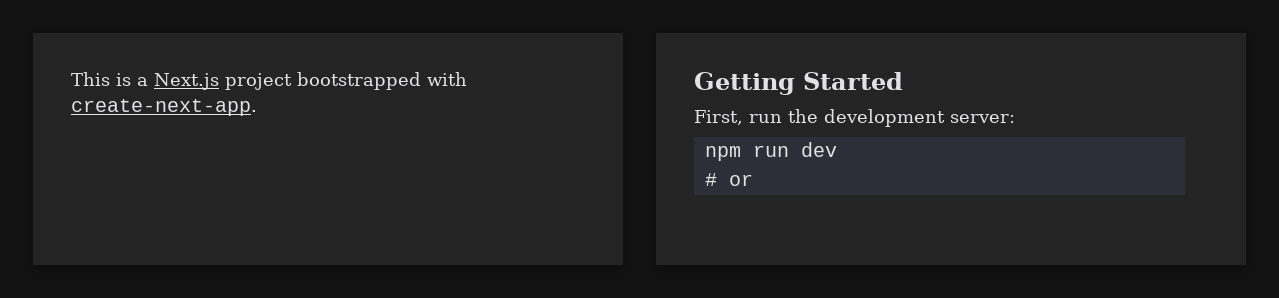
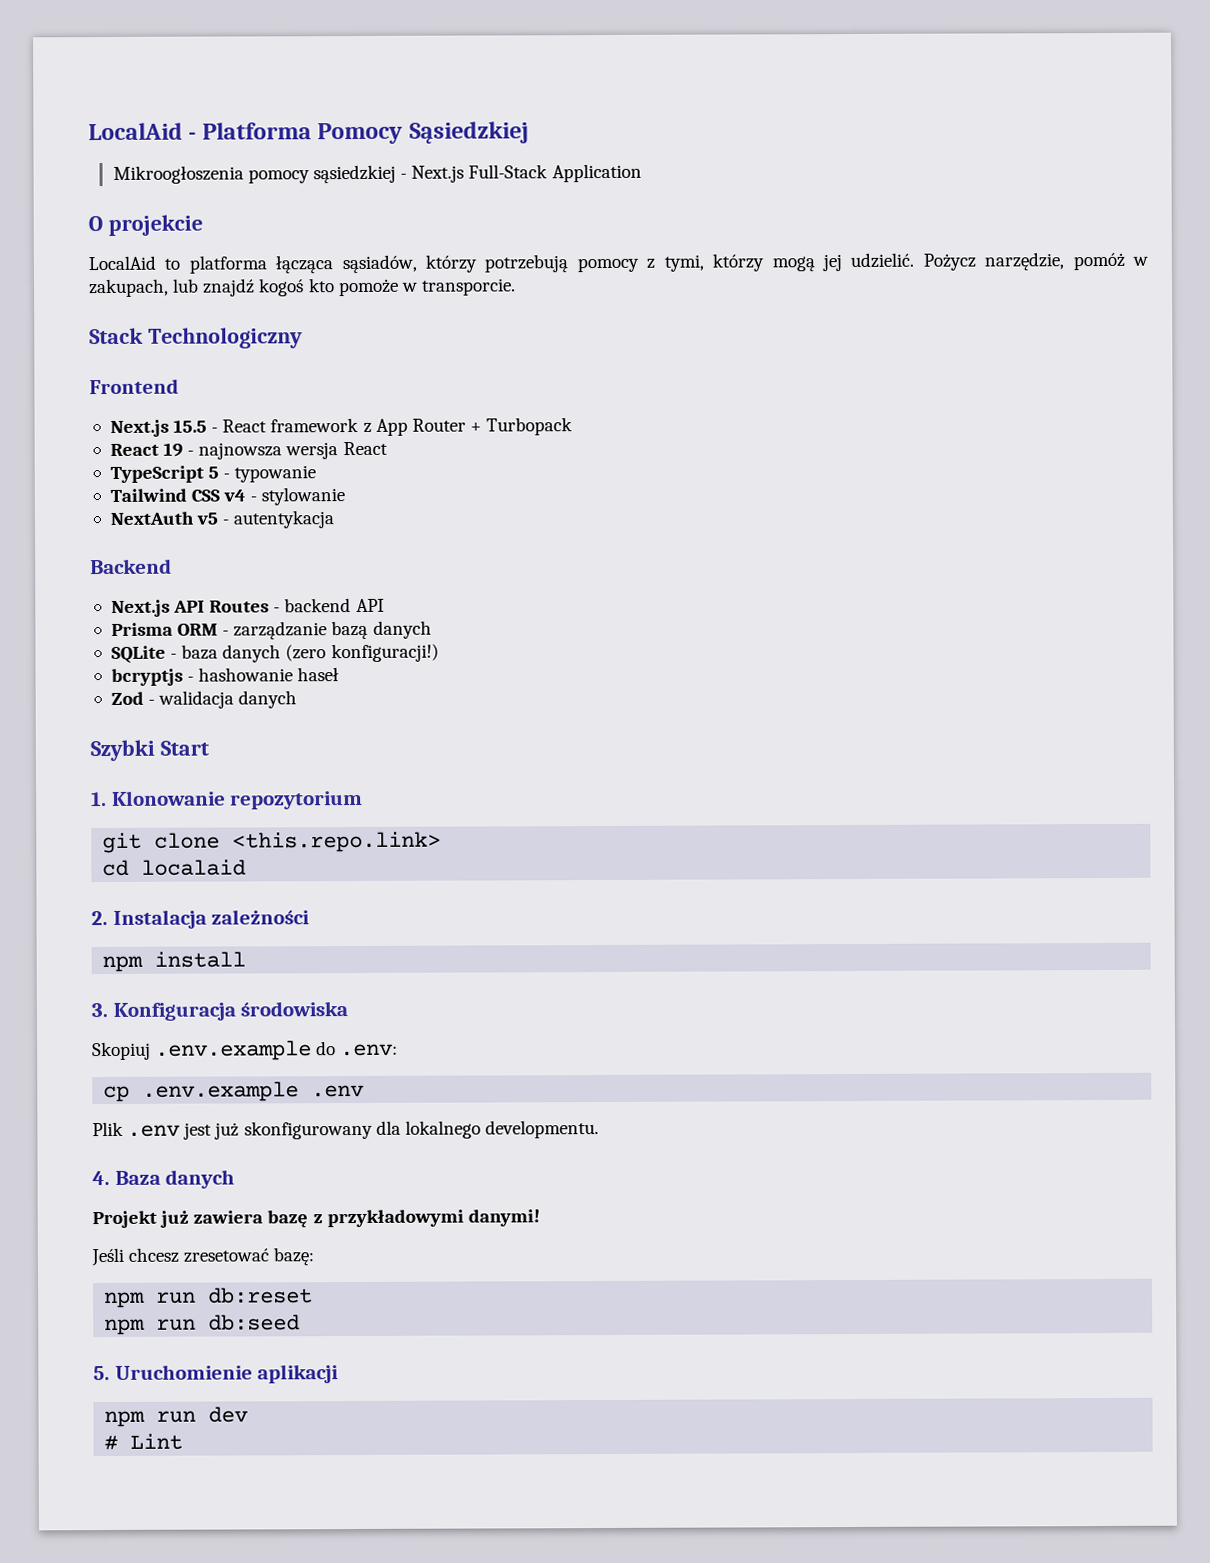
- This is a Next.js project bootstrapped with create-next-app.
- Getting Started
- First, run the development server:
+ LocalAid - Platforma Pomocy Sąsiedzkiej
+ Mikroogłoszenia pomocy sąsiedzkiej - Next.js Full-Stack Application
+ O projekcie
+ LocalAid to platforma łącząca sąsiadów, którzy potrzebują pomocy z tymi, którzy mogą jej udzielić. Pożycz narzędzie, pomóż w zakupach, lub znajdź kogoś kto pomoże w transporcie.
+ Stack Technologiczny
+ Frontend
+ Next.js 15.5 - React framework z App Router + Turbopack
+ React 19 - najnowsza wersja React
+ TypeScript 5 - typowanie
+ Tailwind CSS v4 - stylowanie
+ NextAuth v5 - autentykacja
+ Backend
+ Next.js API Routes - backend API
+ Prisma ORM - zarządzanie bazą danych
+ SQLite - baza danych (zero konfiguracji!)
+ bcryptjs - hashowanie haseł
+ Zod - walidacja danych
+ Szybki Start
+ 1. Klonowanie repozytorium
+ git clone <this.repo.link>
+ cd localaid
+ 2. Instalacja zależności
+ npm install
+ 3. Konfiguracja środowiska
+ Skopiuj .env.example do .env:
+ cp .env.example .env
+ Plik .env jest już skonfigurowany dla lokalnego developmentu.
+ 4. Baza danych
+ Projekt już zawiera bazę z przykładowymi danymi!
+ Jeśli chcesz zresetować bazę:
+ npm run db:reset
+ npm run db:seed
+ 5. Uruchomienie aplikacji
- # or
+ # Lint

